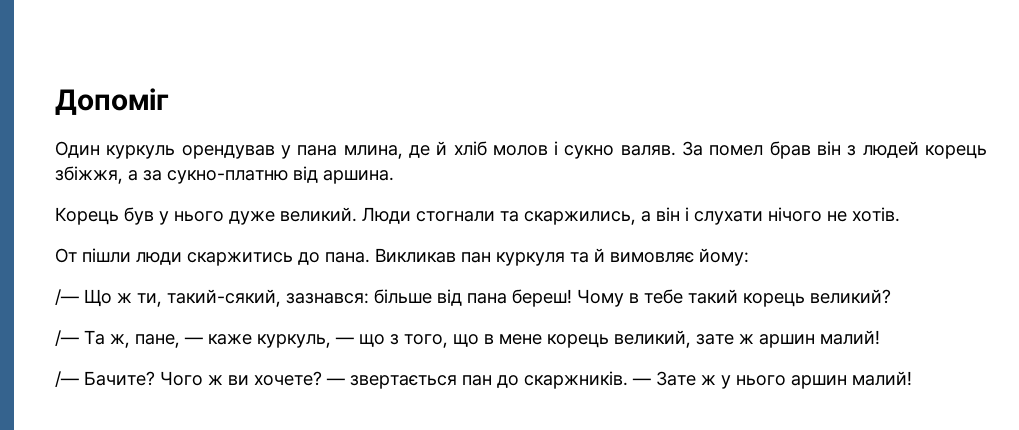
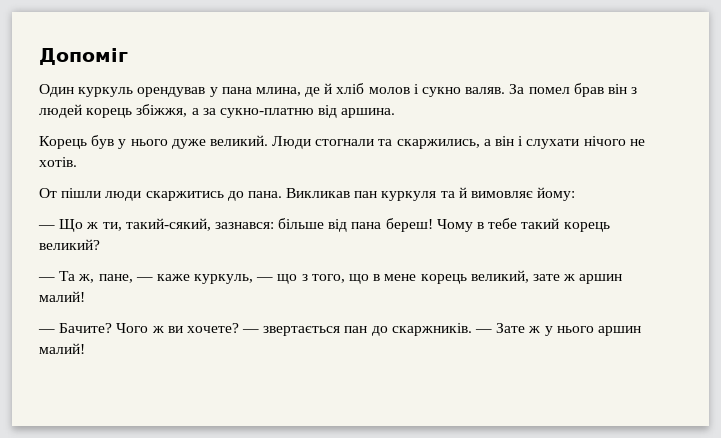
- /— Що ж ти, такий-сякий, зазнався: більше від пана береш!
+ — Що ж ти, такий-сякий, зазнався: більше від пана береш!
- /— Та ж, пане, — каже куркуль, — що з того, що в мене корець великий, зате ж аршин малий!
+ — Та ж, пане, — каже куркуль, — що з того, що в мене корець великий, зате ж аршин малий!
- /— Бачите?
+ — Бачите?

